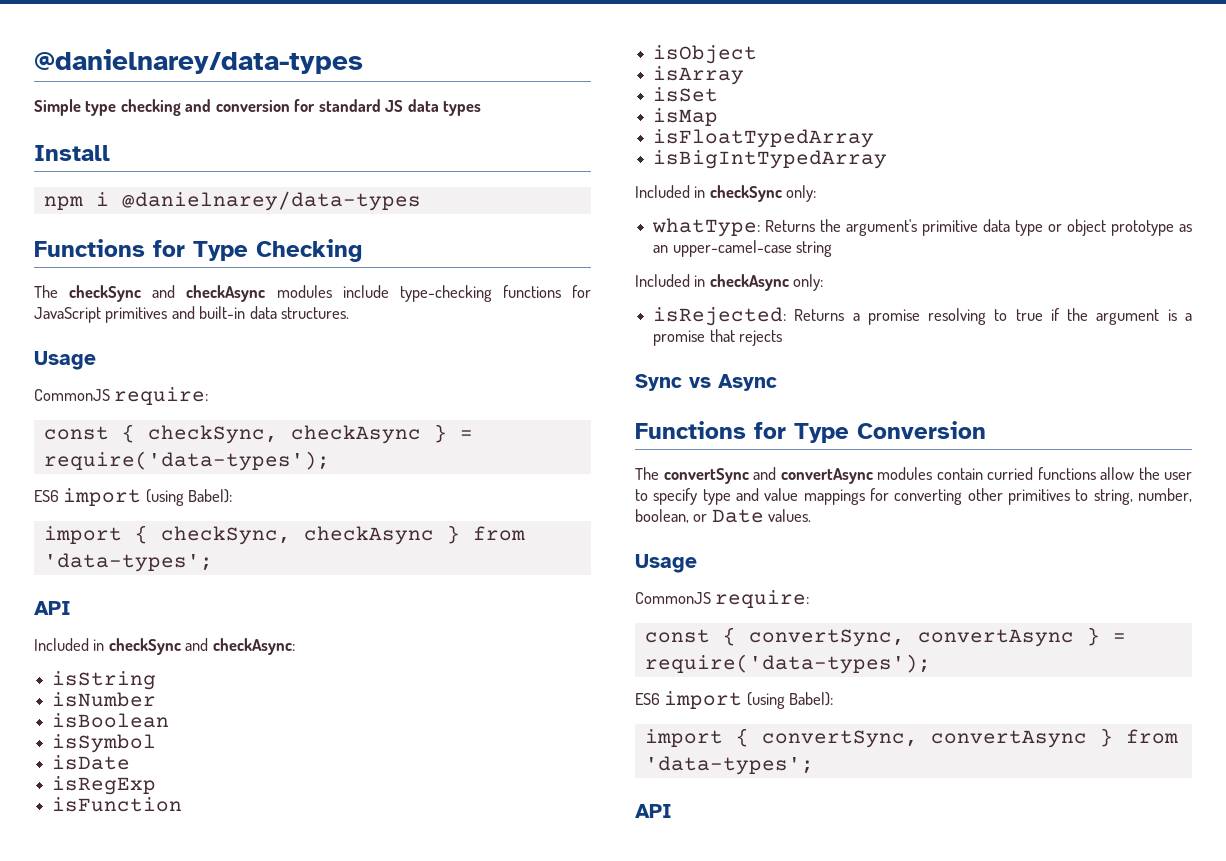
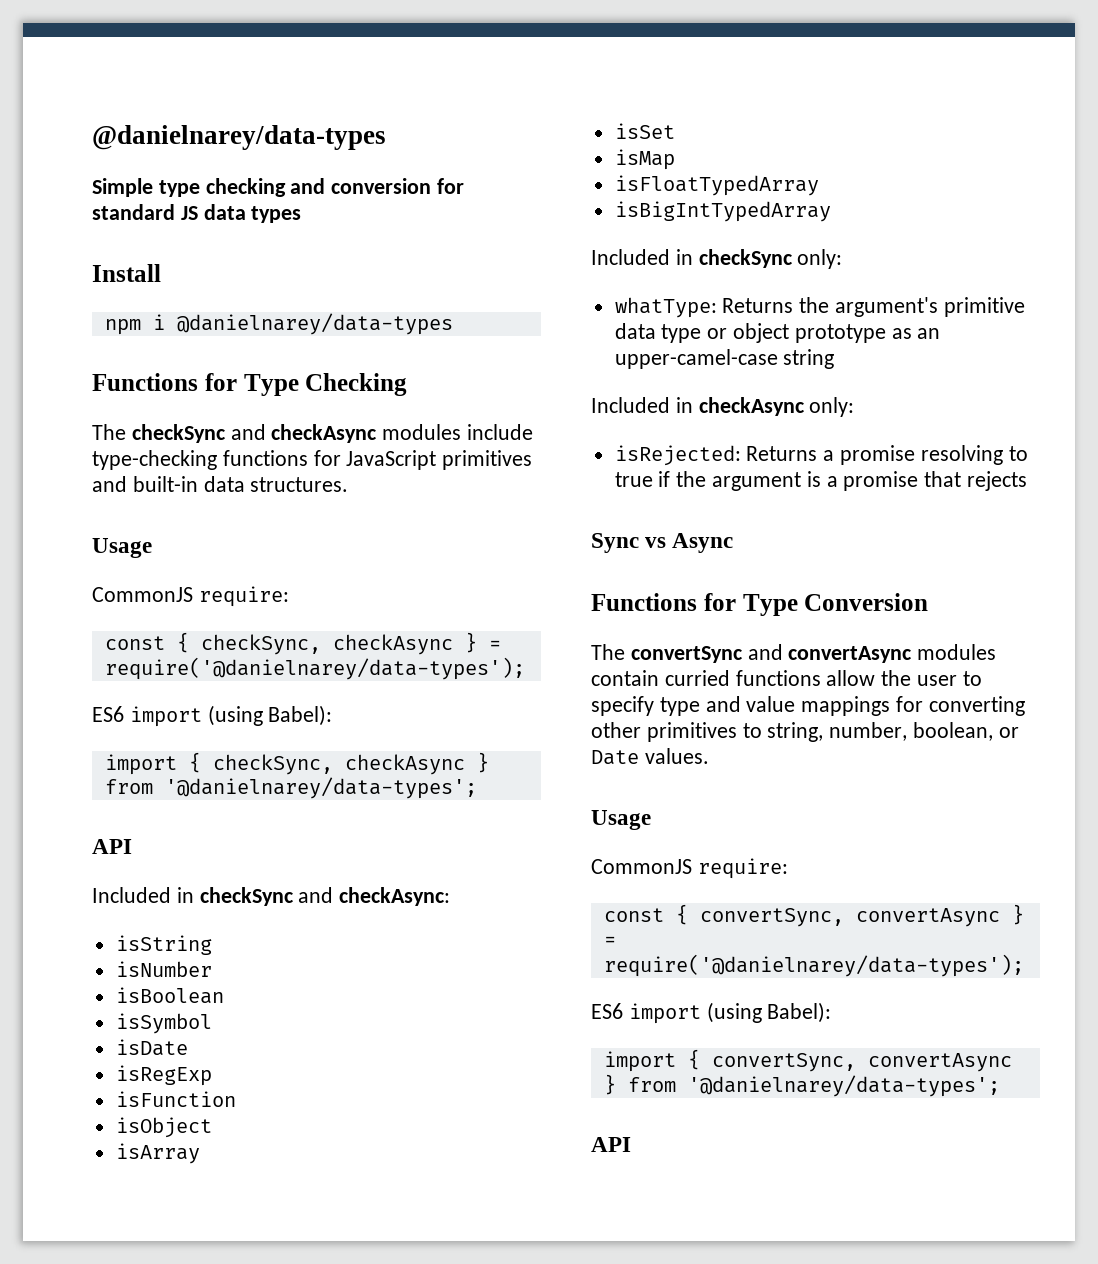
- const { checkSync, checkAsync } = require('data-types');
+ const { checkSync, checkAsync } = require('@danielnarey/data-types');
- import { checkSync, checkAsync } from 'data-types';
+ import { checkSync, checkAsync } from '@danielnarey/data-types';
- const { convertSync, convertAsync } = require('data-types');
+ const { convertSync, convertAsync } = require('@danielnarey/data-types');
- import { convertSync, convertAsync } from 'data-types';
+ import { convertSync, convertAsync } from '@danielnarey/data-types';

